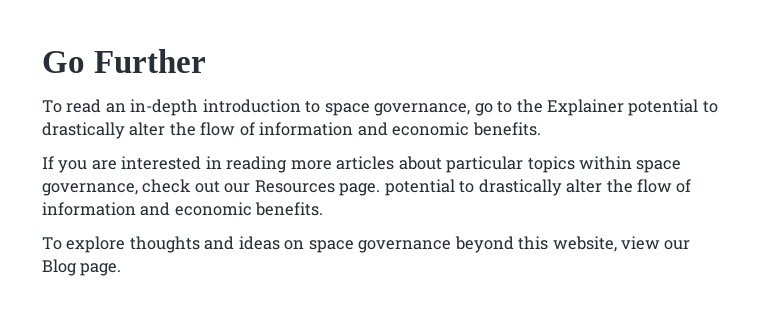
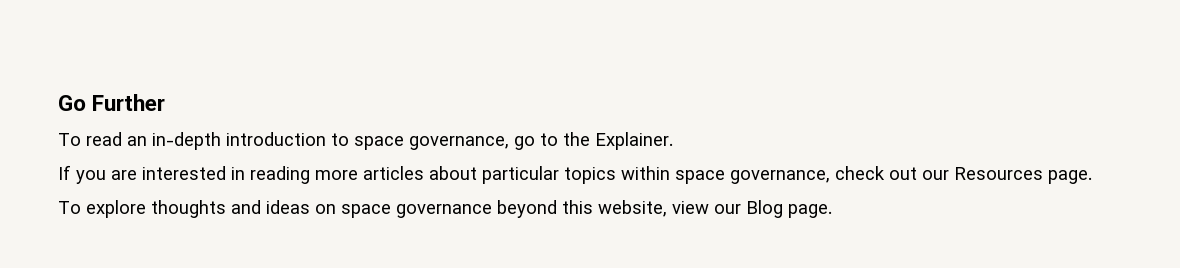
- To read an in-depth introduction to space governance, go to the Explainer potential to drastically alter the flow of information and economic benefits.
+ To read an in-depth introduction to space governance, go to the Explainer.
- If you are interested in reading more articles about particular topics within space governance, check out our Resources page. potential to drastically alter the flow of information and economic benefits.
+ If you are interested in reading more articles about particular topics within space governance, check out our Resources page.

